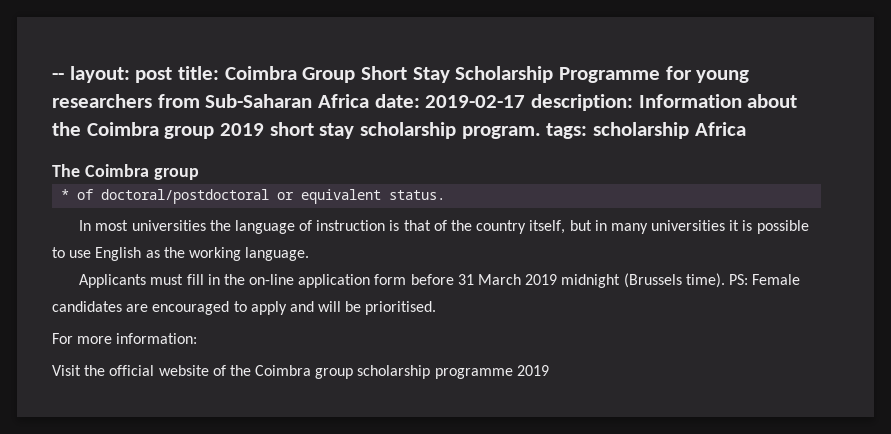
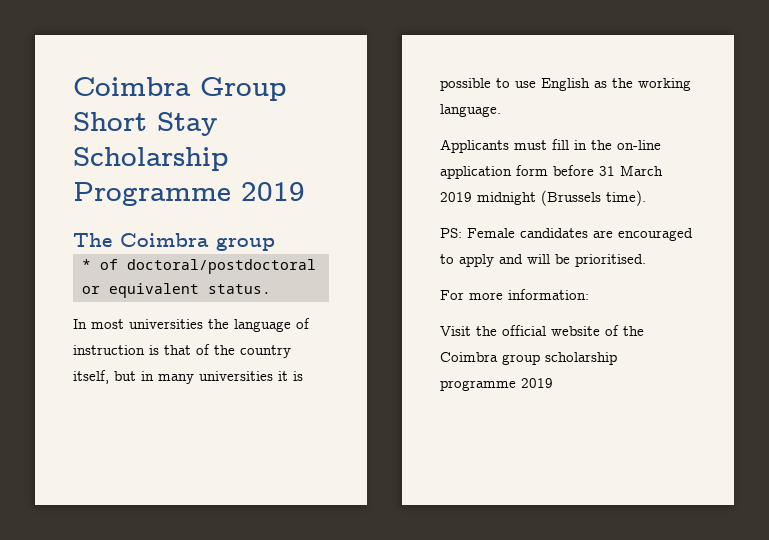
- -- layout: post title: Coimbra Group Short Stay Scholarship Programme for young researchers from Sub-Saharan Africa date: 2019-02-17 description: Information about the Coimbra group 2019 short stay scholarship program. tags: scholarship Africa
+ Coimbra Group Short Stay Scholarship Programme 2019
- Applicants must fill in the on-line application form before 31 March 2019 midnight (Brussels time). PS: Female candidates are encouraged to apply and will be prioritised.
+ Applicants must fill in the on-line application form before 31 March 2019 midnight (Brussels time).
+ PS: Female candidates are encouraged to apply and will be prioritised.

